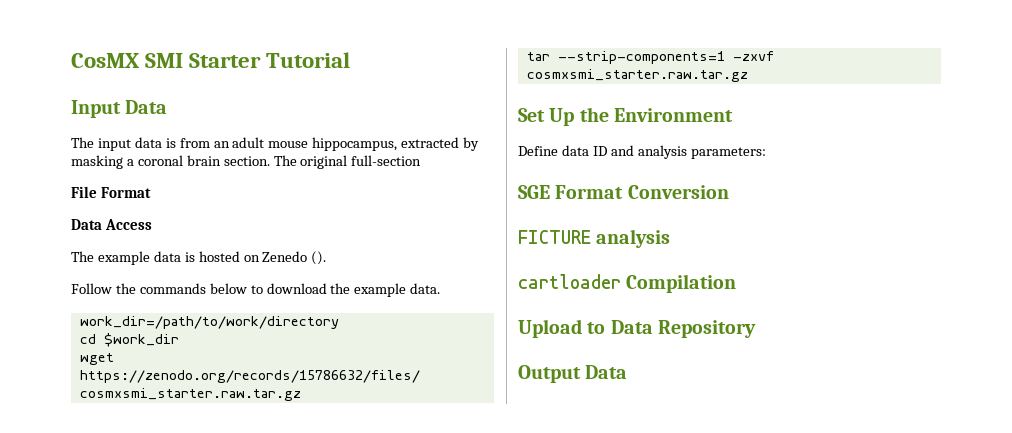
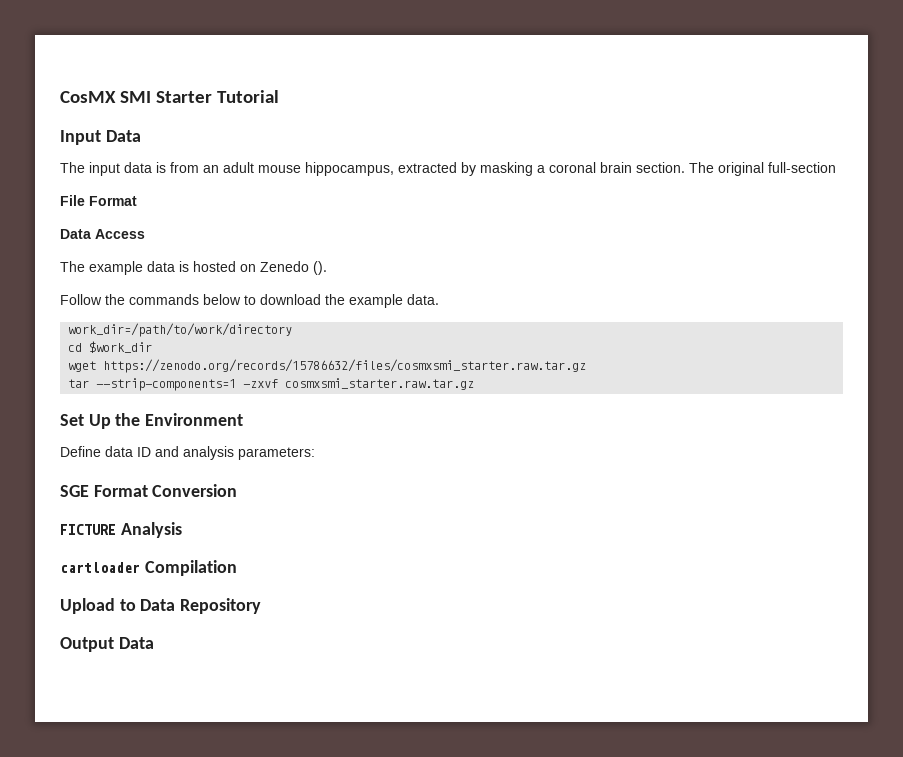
- FICTURE analysis
+ FICTURE Analysis

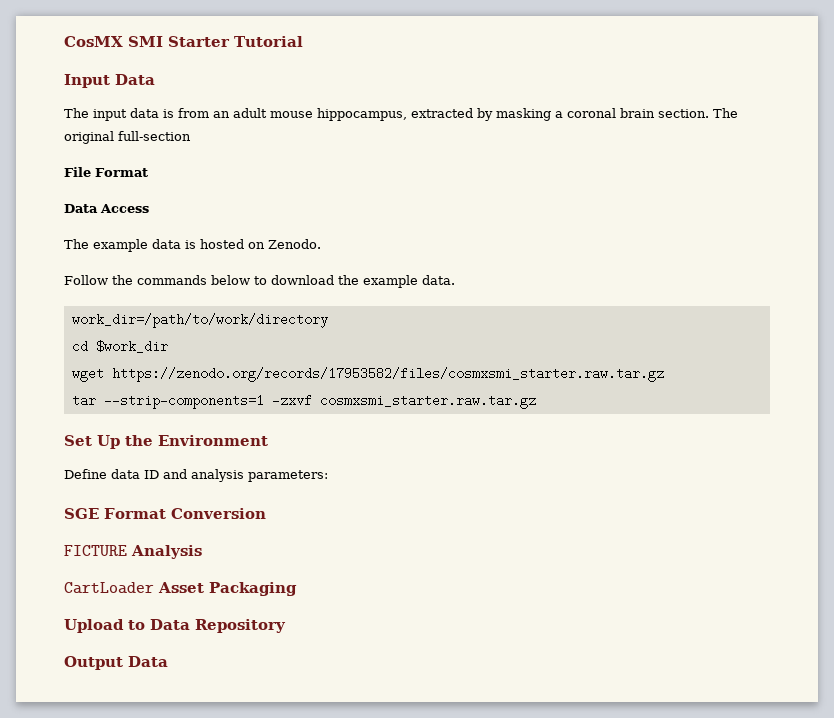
- The example data is hosted on Zenedo ().
+ The example data is hosted on Zenodo.
- wget https://zenodo.org/records/15786632/files/cosmxsmi_starter.raw.tar.gz
+ wget https://zenodo.org/records/17953582/files/cosmxsmi_starter.raw.tar.gz
- cartloader Compilation
+ CartLoader Asset Packaging

